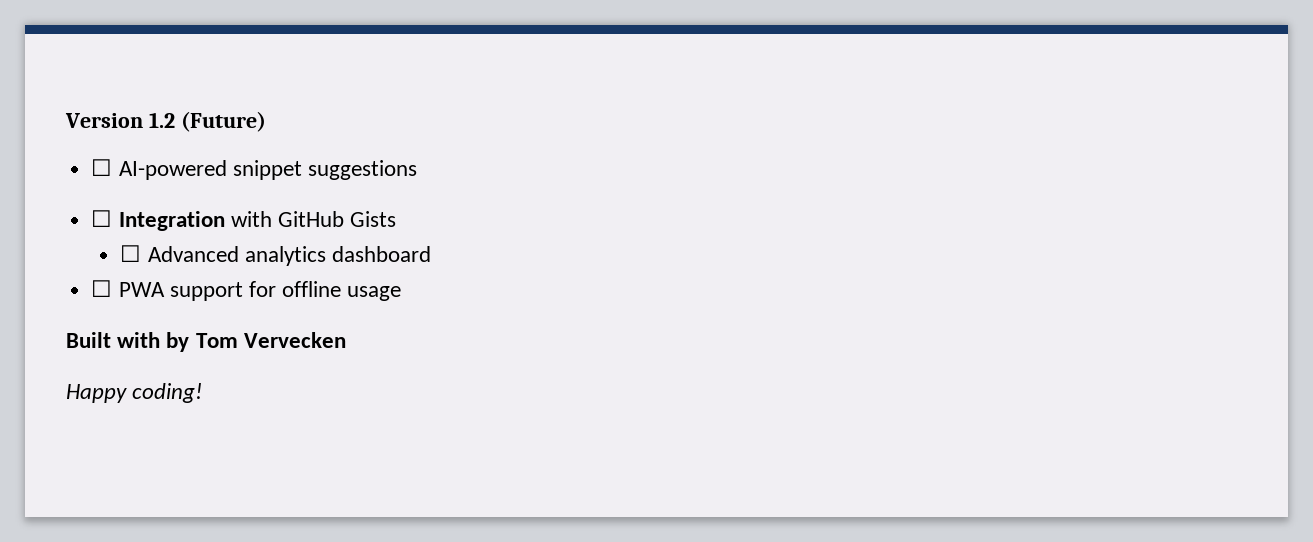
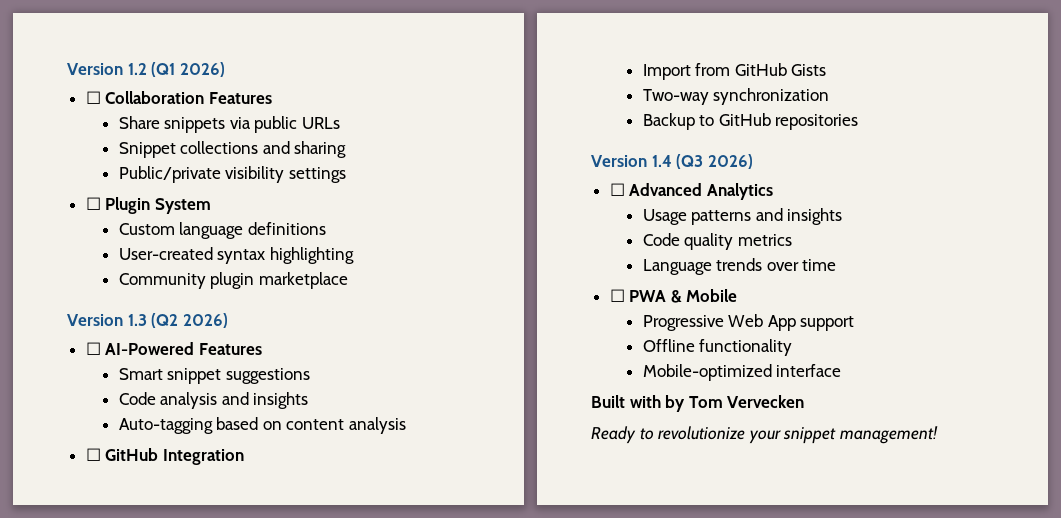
- Version 1.2 (Future)
- ☐ AI-powered snippet suggestions
- ☐ Integration with GitHub Gists
+ Version 1.2 (Q1 2026)
+ ☐ Collaboration Features
+ Share snippets via public URLs
+ Snippet collections and sharing
+ Public/private visibility settings
+ ☐ Plugin System
+ Custom language definitions
+ User-created syntax highlighting
+ Community plugin marketplace
+ Version 1.3 (Q2 2026)
+ ☐ AI-Powered Features
+ Smart snippet suggestions
+ Code analysis and insights
+ Auto-tagging based on content analysis
+ ☐ GitHub Integration
+ Import from GitHub Gists
- ☐ Advanced analytics dashboard
- ☐ PWA support for offline usage
+ Two-way synchronization
+ Backup to GitHub repositories
+ Version 1.4 (Q3 2026)
+ ☐ Advanced Analytics
+ Usage patterns and insights
+ Code quality metrics
+ Language trends over time
+ ☐ PWA & Mobile
+ Progressive Web App support
+ Offline functionality
+ Mobile-optimized interface
- Happy coding!
+ Ready to revolutionize your snippet management!

